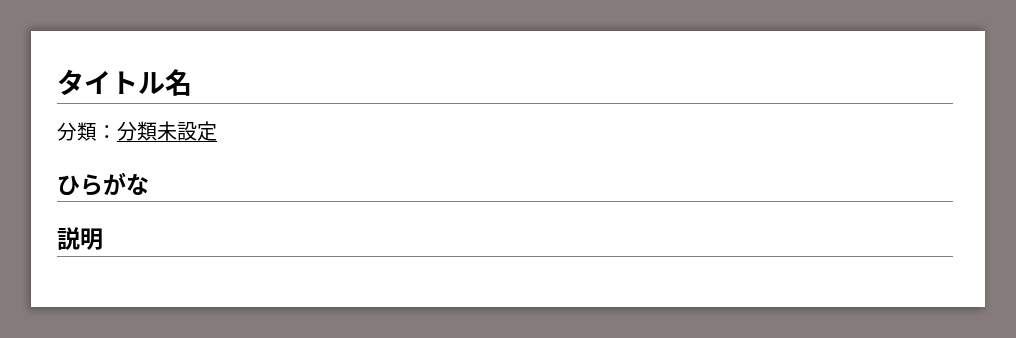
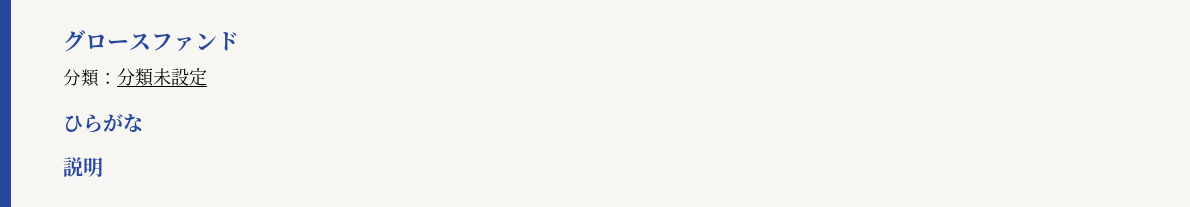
- タイトル名
+ グロースファンド

